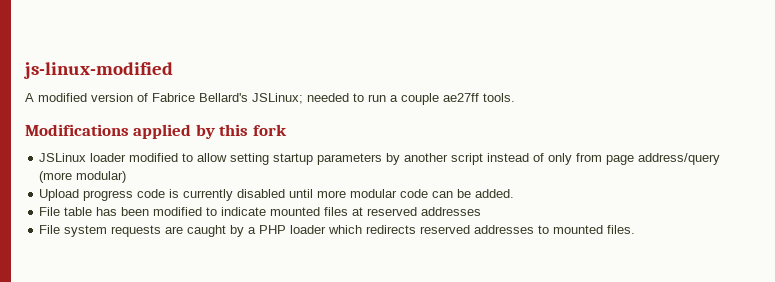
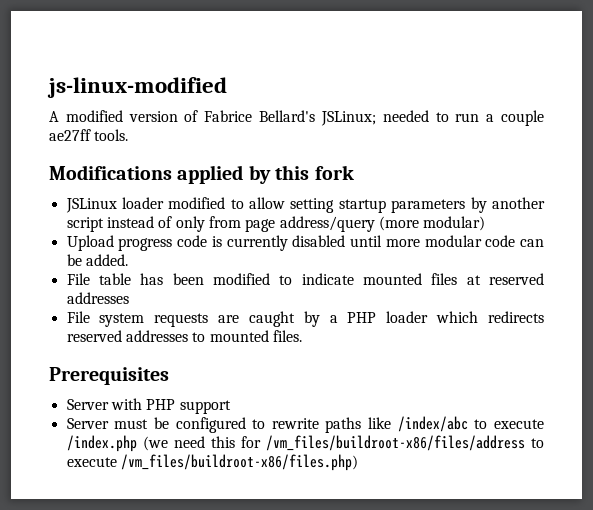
+ Prerequisites
+ Server with PHP support
+ Server must be configured to rewrite paths like /index/abc to execute /index.php (we need this for /vm_files/buildroot-x86/files/address to execute /vm_files/buildroot-x86/files.php)

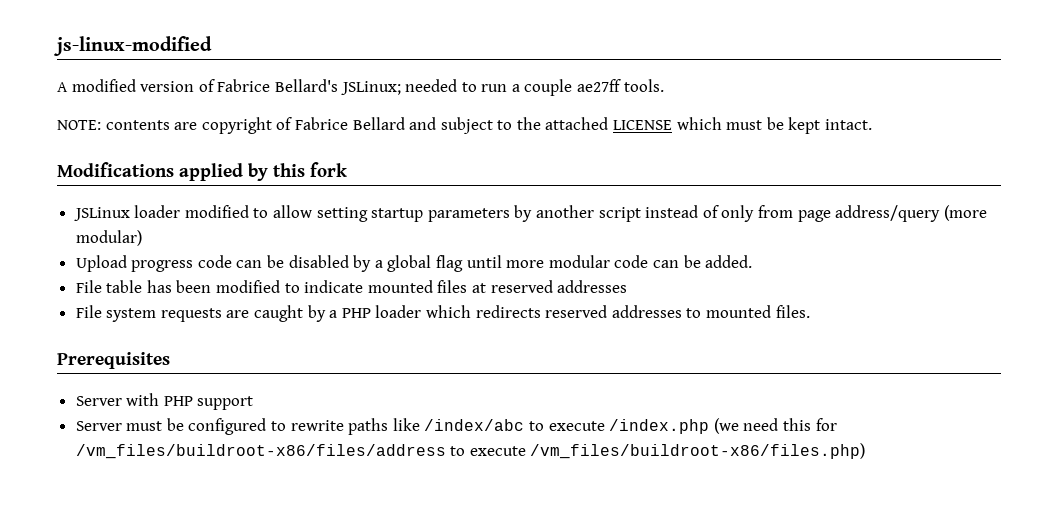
+ NOTE: contents are copyright of Fabrice Bellard and subject to the attached LICENSE which must be kept intact.
- Upload progress code is currently disabled until more modular code can be added.
+ Upload progress code can be disabled by a global flag until more modular code can be added.

